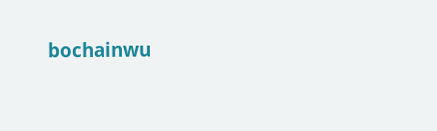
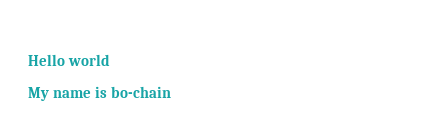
- bochainwu
+ Hello world
+ My name is bo-chain

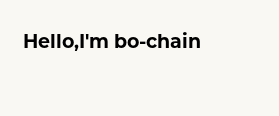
- Hello world
- My name is bo-chain
+ Hello,I'm bo-chain

